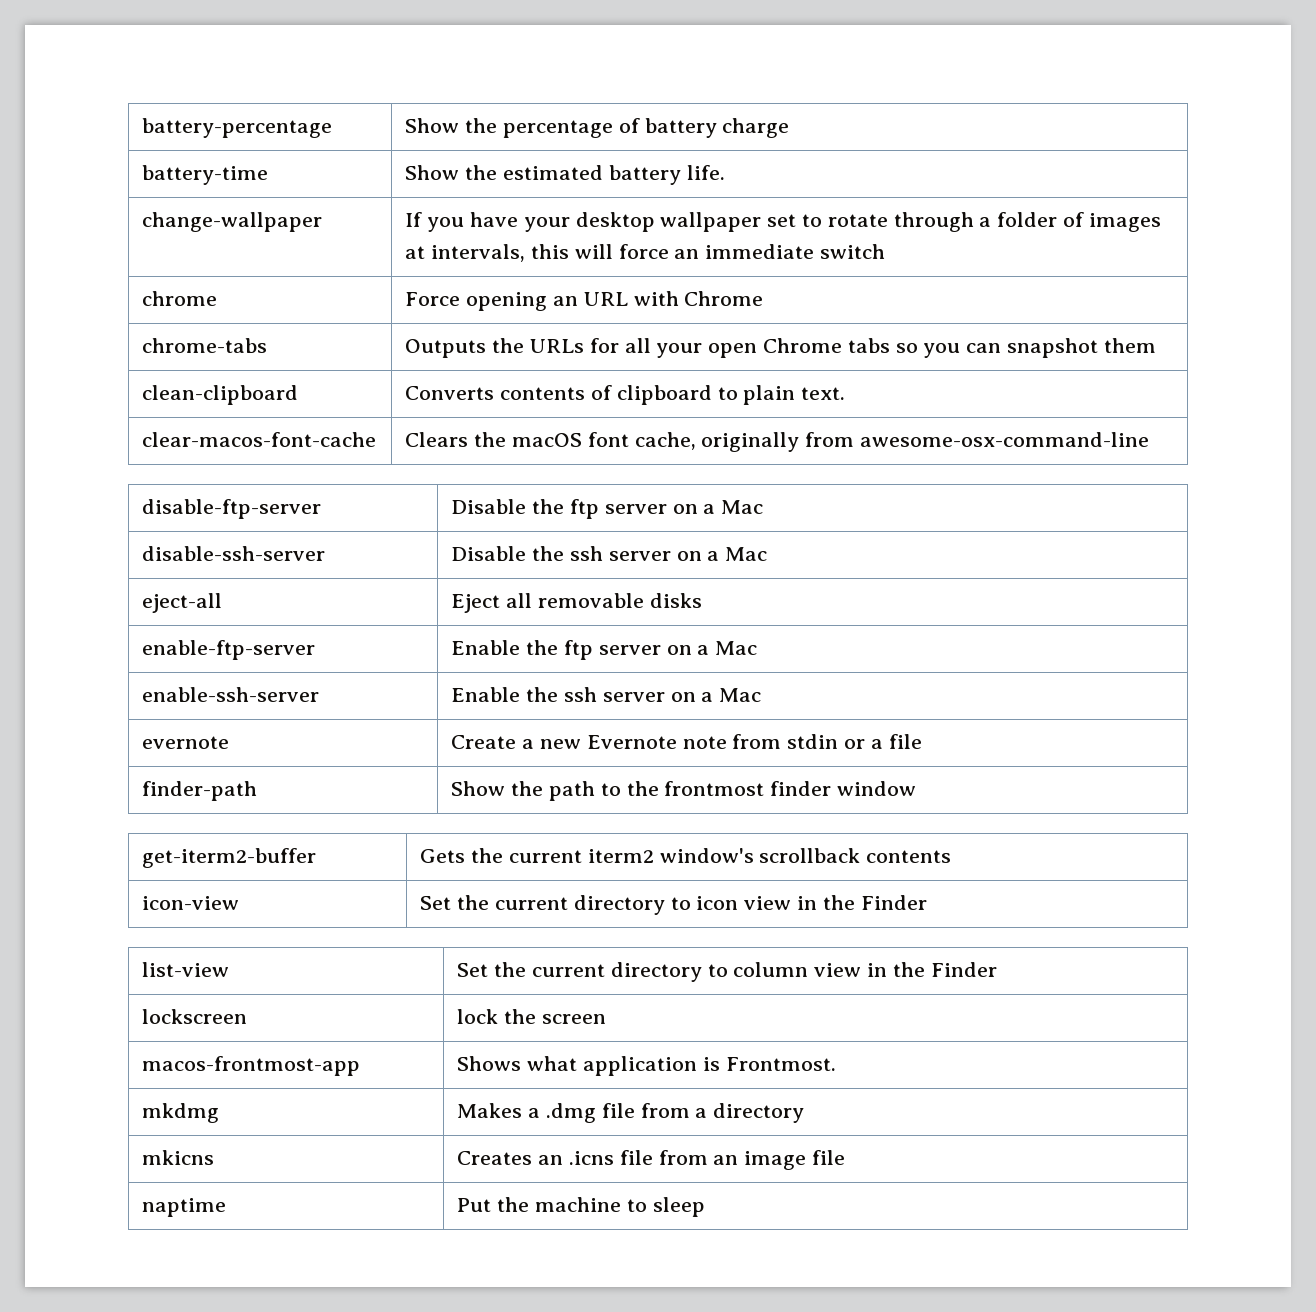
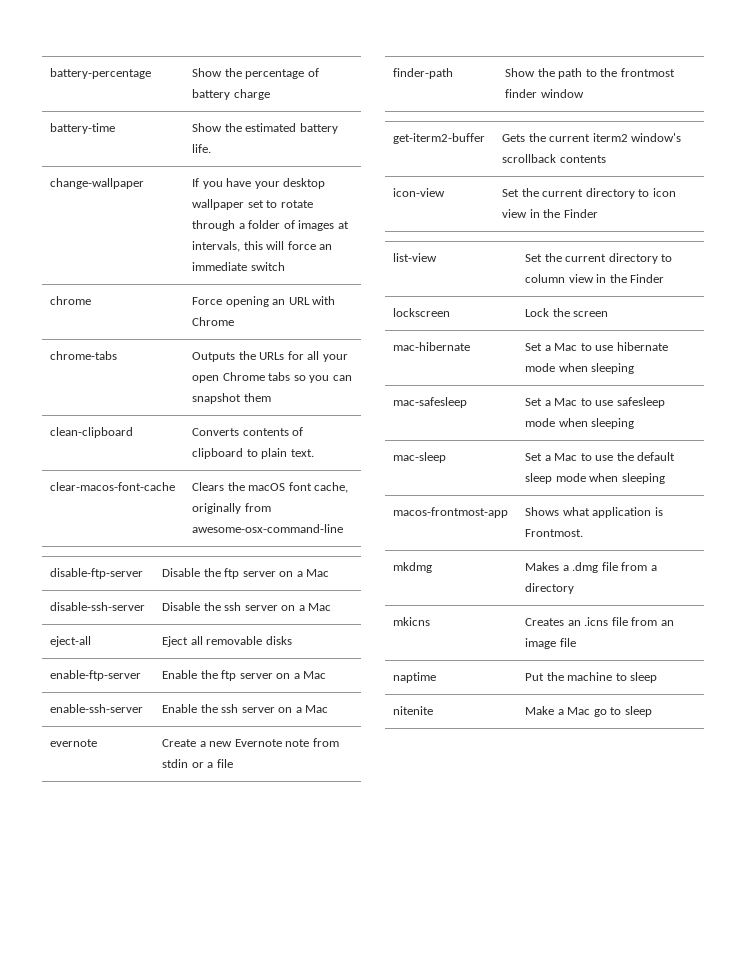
- lockscreen | lock the screen
+ lockscreen | Lock the screen
+ mac-hibernate | Set a Mac to use hibernate mode when sleeping
+ mac-safesleep | Set a Mac to use safesleep mode when sleeping
+ mac-sleep | Set a Mac to use the default sleep mode when sleeping
+ nitenite | Make a Mac go to sleep

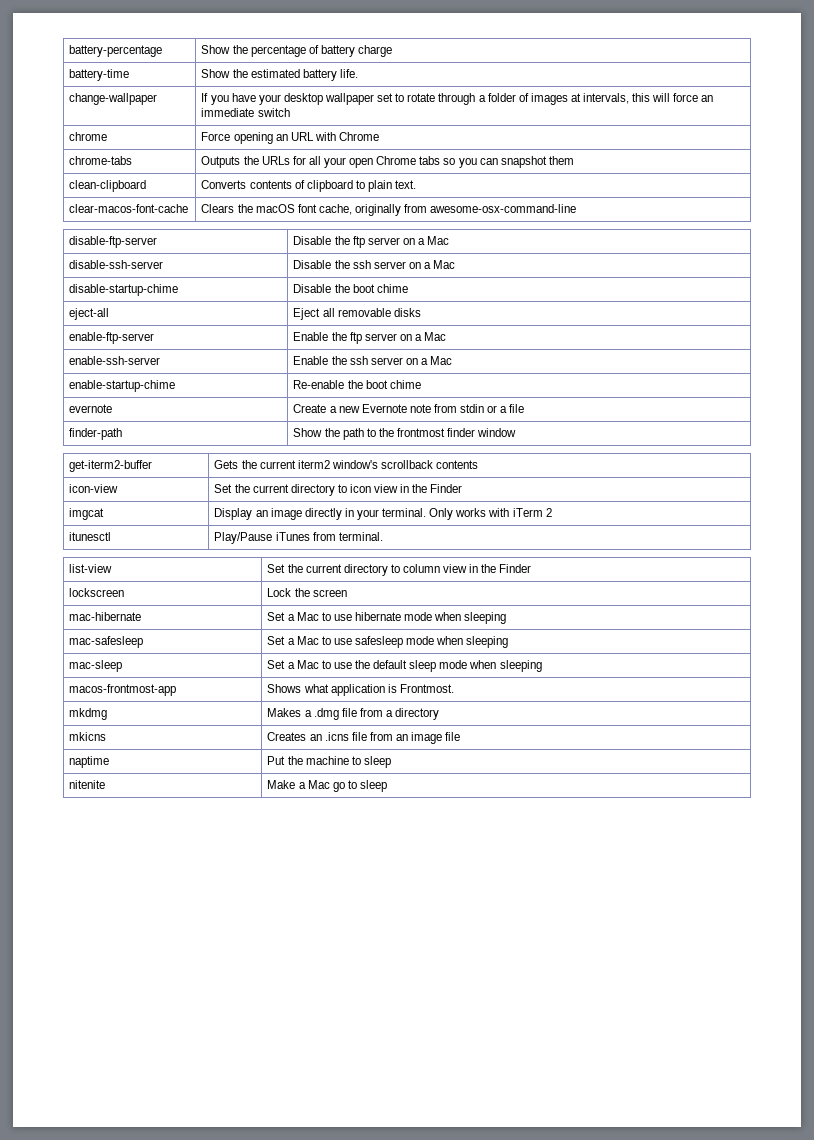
+ disable-startup-chime | Disable the boot chime
+ enable-startup-chime | Re-enable the boot chime
+ imgcat | Display an image directly in your terminal. Only works with iTerm 2
+ itunesctl | Play/Pause iTunes from terminal.

